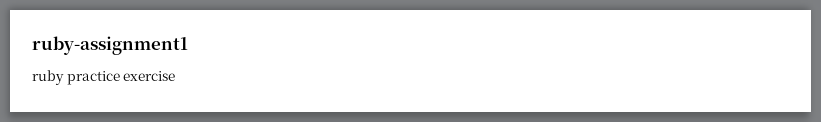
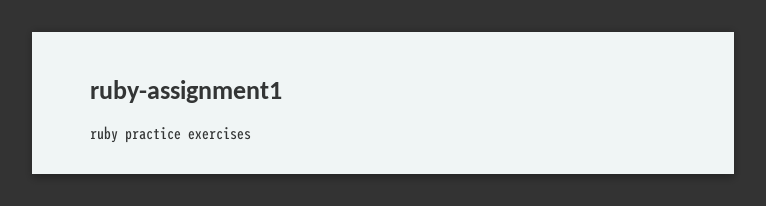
- ruby practice exercise
+ ruby practice exercises

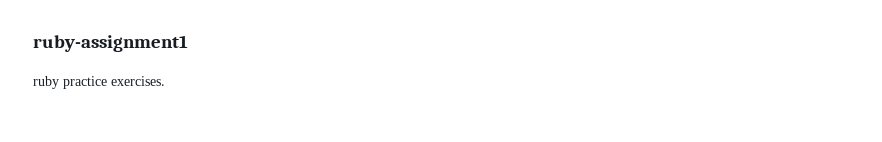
- ruby practice exercises
+ ruby practice exercises.

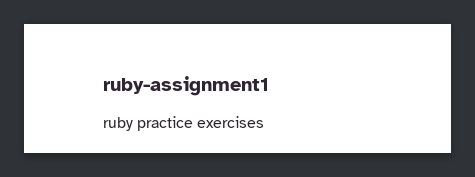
- ruby practice exercises.
+ ruby practice exercises

